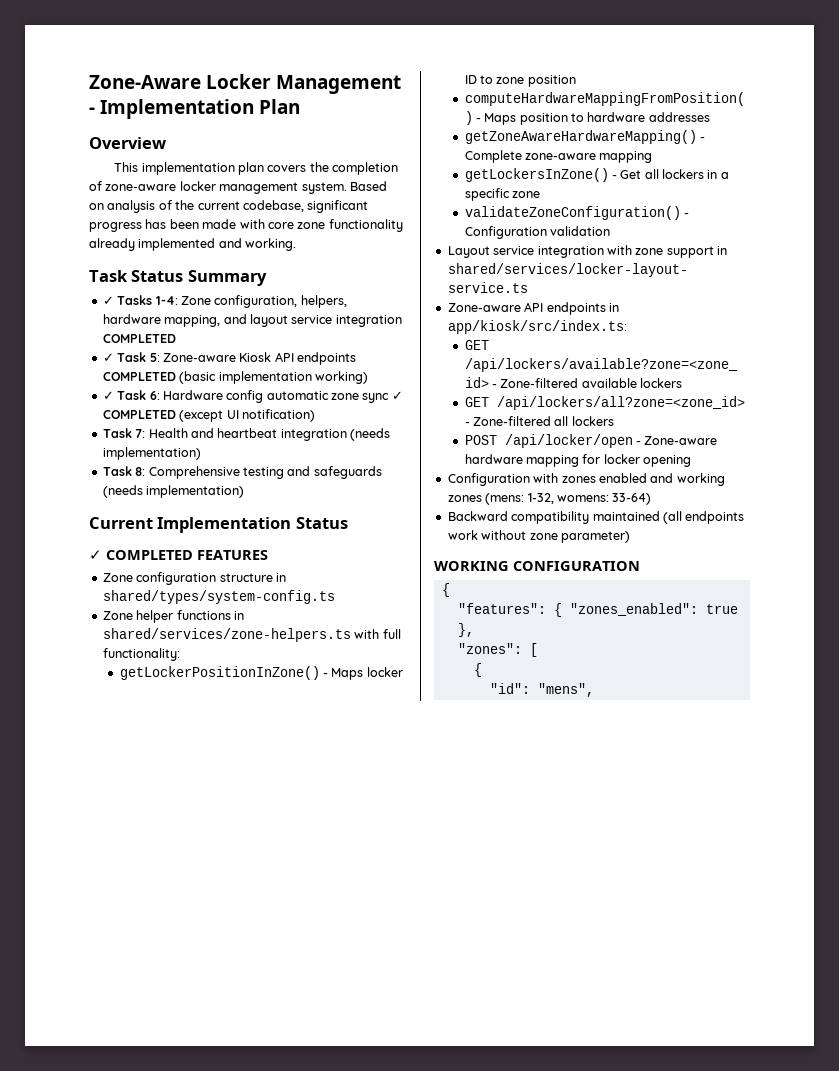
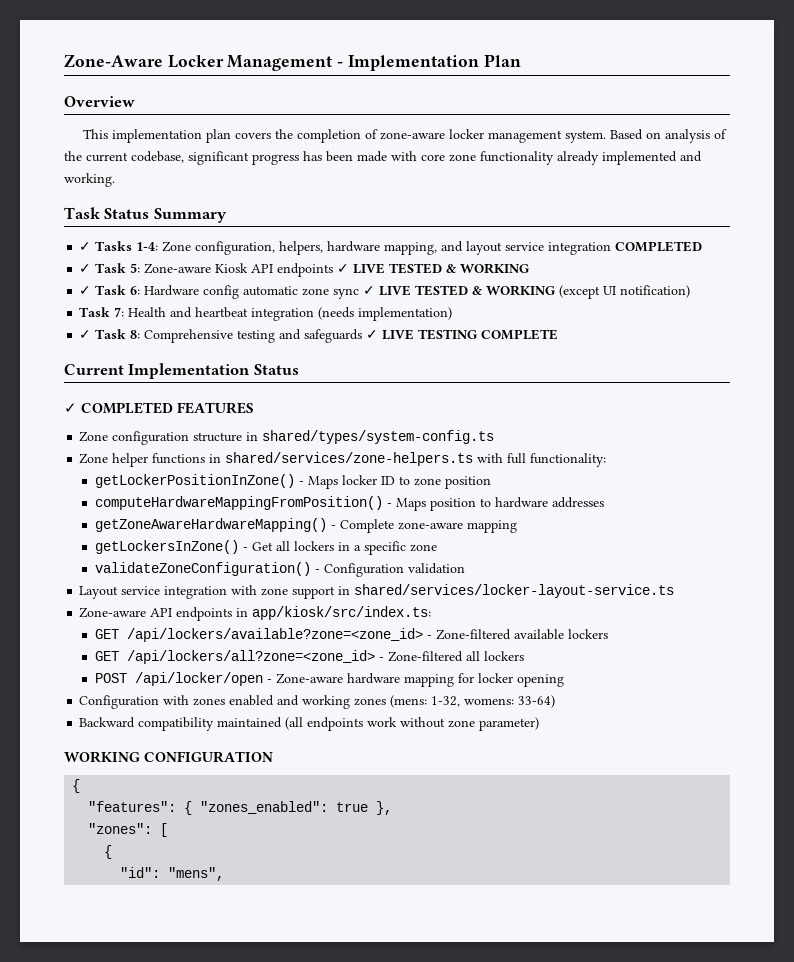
- ✓ Task 5: Zone-aware Kiosk API endpoints COMPLETED (basic implementation working)
+ ✓ Task 5: Zone-aware Kiosk API endpoints ✓ LIVE TESTED & WORKING
- ✓ Task 6: Hardware config automatic zone sync ✓ COMPLETED (except UI notification)
+ ✓ Task 6: Hardware config automatic zone sync ✓ LIVE TESTED & WORKING (except UI notification)
- Task 8: Comprehensive testing and safeguards (needs implementation)
+ ✓ Task 8: Comprehensive testing and safeguards ✓ LIVE TESTING COMPLETE

